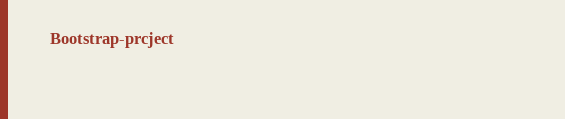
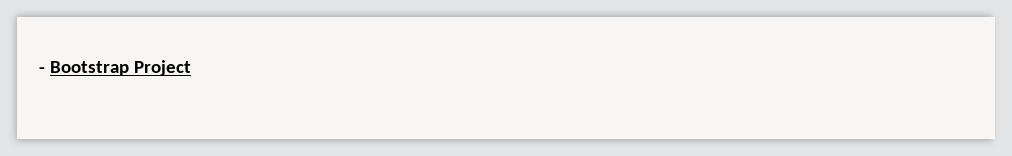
- Bootstrap-prcject
+ - Bootstrap Project

